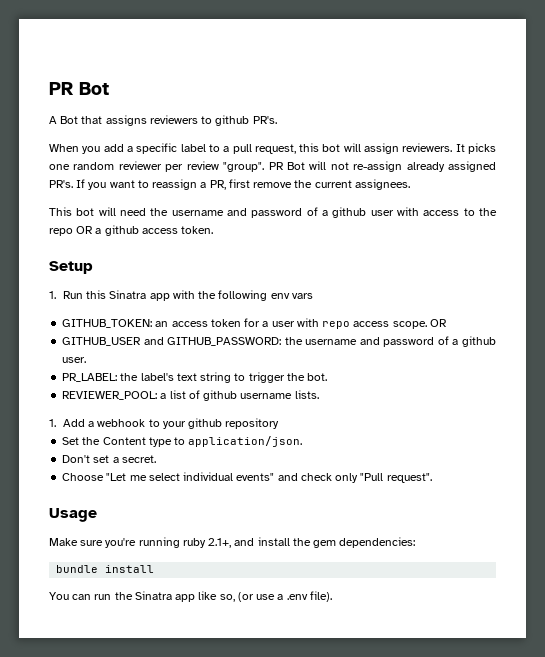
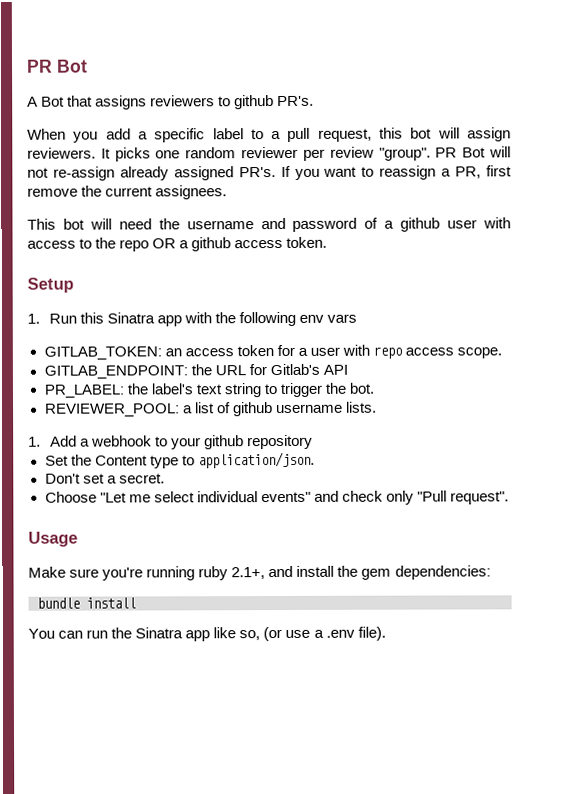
- GITHUB_TOKEN: an access token for a user with repo access scope. OR
- GITHUB_USER and GITHUB_PASSWORD: the username and password of a github user.
+ GITLAB_TOKEN: an access token for a user with repo access scope.
+ GITLAB_ENDPOINT: the URL for Gitlab's API

